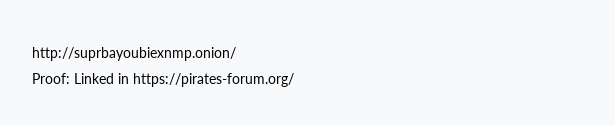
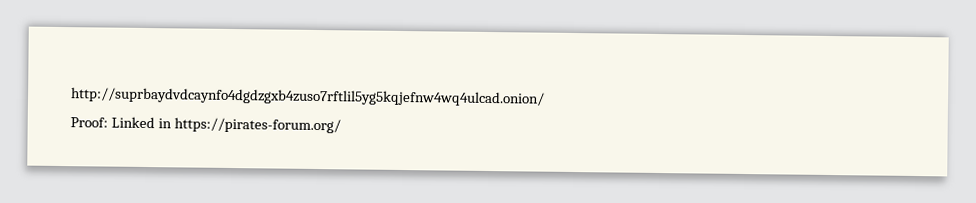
- http://suprbayoubiexnmp.onion/
+ http://suprbaydvdcaynfo4dgdzgxb4zuso7rftlil5yg5kqjefnw4wq4ulcad.onion/

